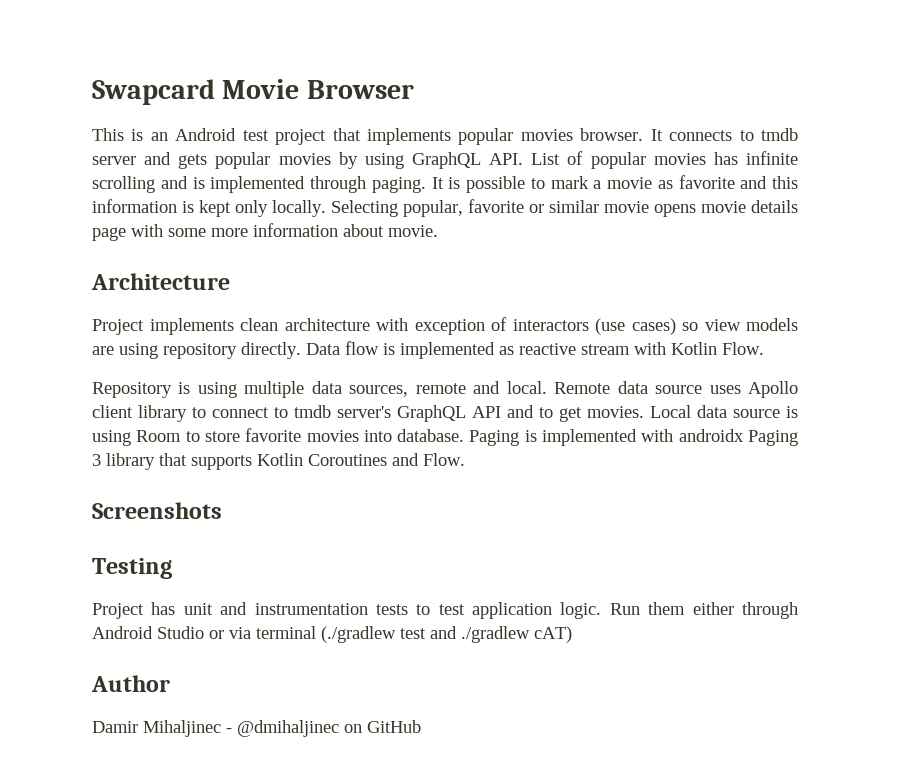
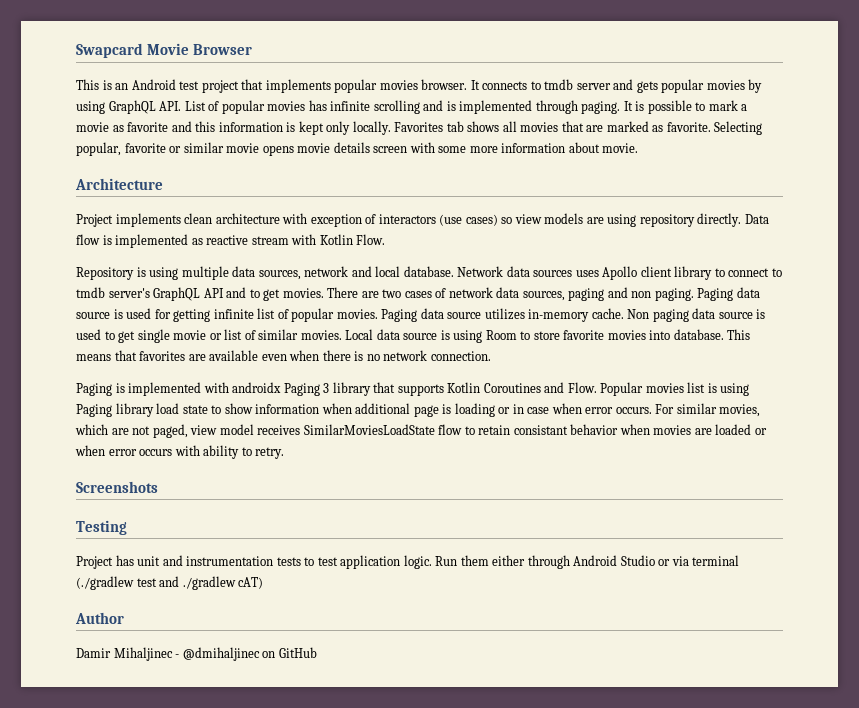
+ Favorites tab shows all movies that are marked as favorite.
- Selecting popular, favorite or similar movie opens movie details page with some more information about movie.
+ Selecting popular, favorite or similar movie opens movie details screen with some more information about movie.
- Repository is using multiple data sources, remote and local. Remote data source uses Apollo client library to connect to tmdb server's GraphQL API and to get movies.
+ Repository is using multiple data sources, network and local database. Network data sources uses Apollo client library to connect to tmdb server's GraphQL API and to get movies.
+ There are two cases of network data sources, paging and non paging. Paging data source is used for getting infinite list of popular movies. Paging data source utilizes in-memory cache. Non paging data source is used to get single movie or list of similar movies.
- Local data source is using Room to store favorite movies into database. Paging is implemented with androidx Paging 3 library that supports Kotlin Coroutines and Flow.
+ Local data source is using Room to store favorite movies into database. This means that favorites are available even when there is no network connection.
+ Paging is implemented with androidx Paging 3 library that supports Kotlin Coroutines and Flow. Popular movies list is using Paging library load state to show information when additional page is loading or in case when error occurs. For similar movies, which are not paged, view model receives SimilarMoviesLoadState flow to retain consistant behavior when movies are loaded or when error occurs with ability to retry.

